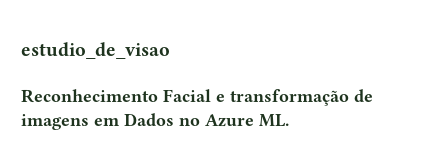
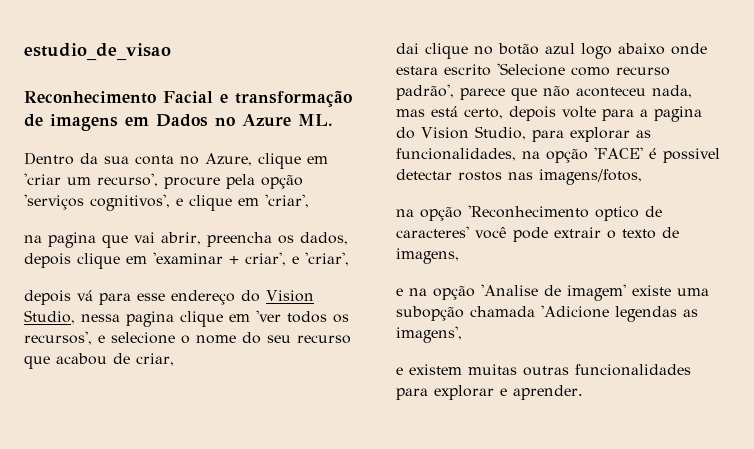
+ Dentro da sua conta no Azure, clique em 'criar um recurso', procure pela opção 'serviços cognitivos', e clique em 'criar',
+ na pagina que vai abrir, preencha os dados, depois clique em 'examinar + criar', e 'criar',
+ depois vá para esse endereço do Vision Studio, nessa pagina clique em 'ver todos os recursos', e selecione o nome do seu recurso que acabou de criar,
+ dai clique no botão azul logo abaixo onde estara escrito 'Selecione como recurso padrão', parece que não aconteceu nada, mas está certo, depois volte para a pagina do Vision Studio, para explorar as funcionalidades, na opção 'FACE' é possivel detectar rostos nas imagens/fotos,
+ na opção 'Reconhecimento optico de caracteres' você pode extrair o texto de imagens,
+ e na opção 'Analise de imagem' existe uma subopção chamada 'Adicione legendas as imagens',
+ e existem muitas outras funcionalidades para explorar e aprender.

